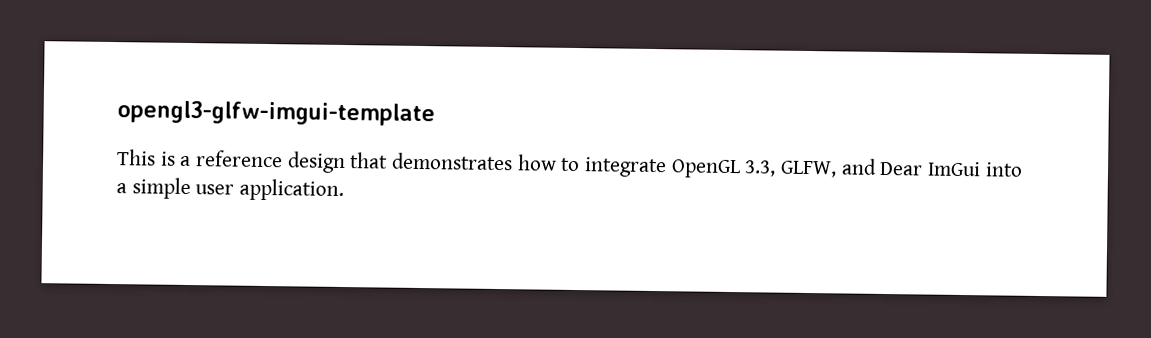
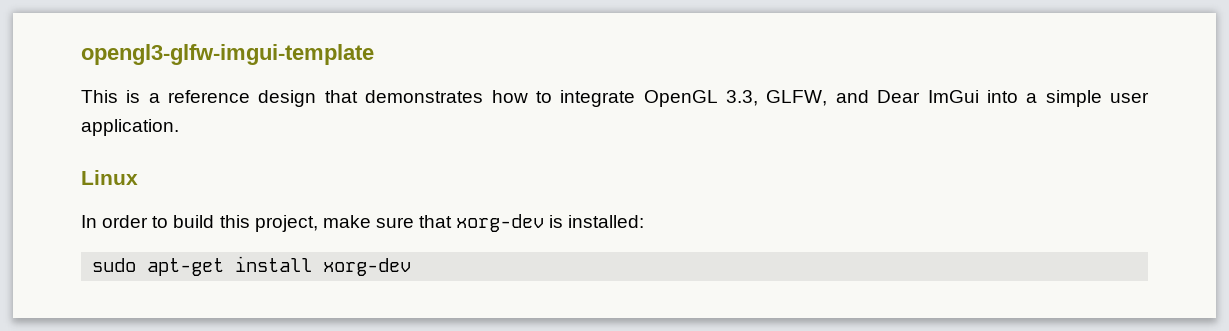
+ Linux
+ In order to build this project, make sure that xorg-dev is installed:
+ sudo apt-get install xorg-dev

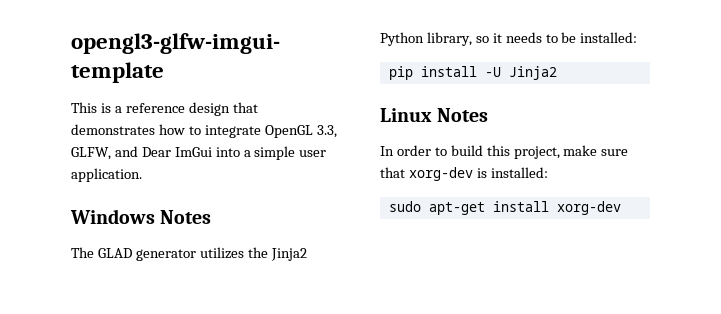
+ Windows Notes
+ The GLAD generator utilizes the Jinja2 Python library, so it needs to be installed:
+ pip install -U Jinja2
- Linux
+ Linux Notes

